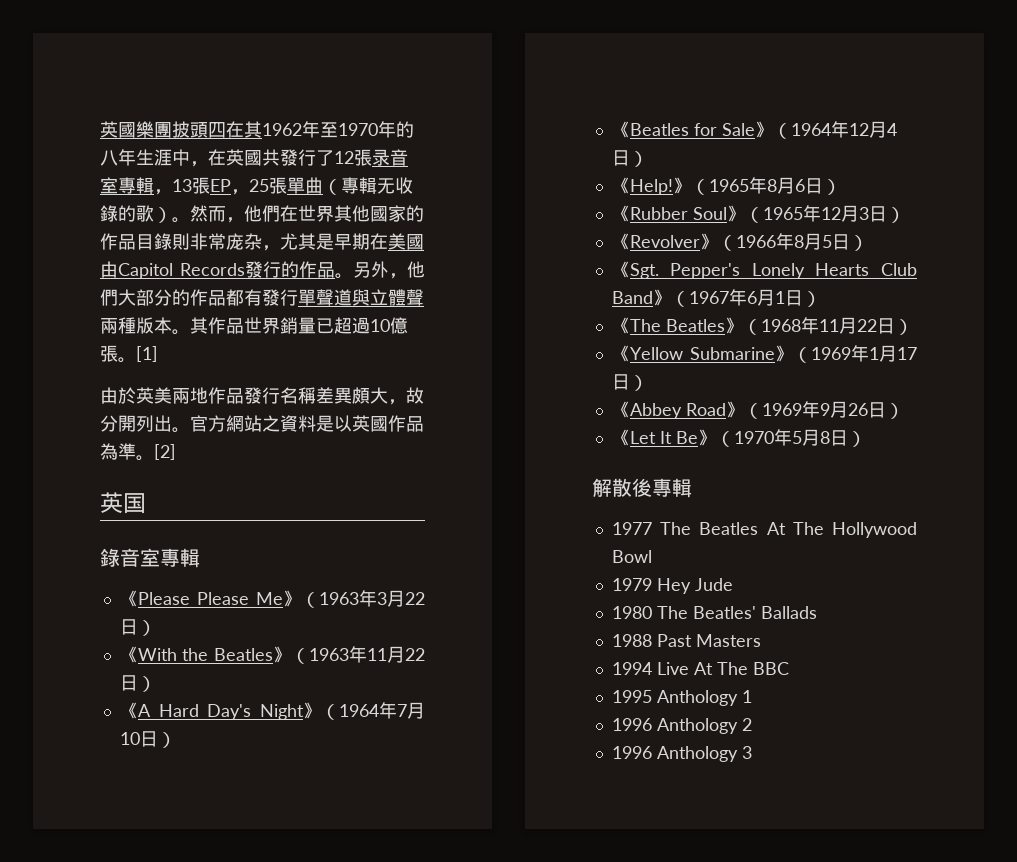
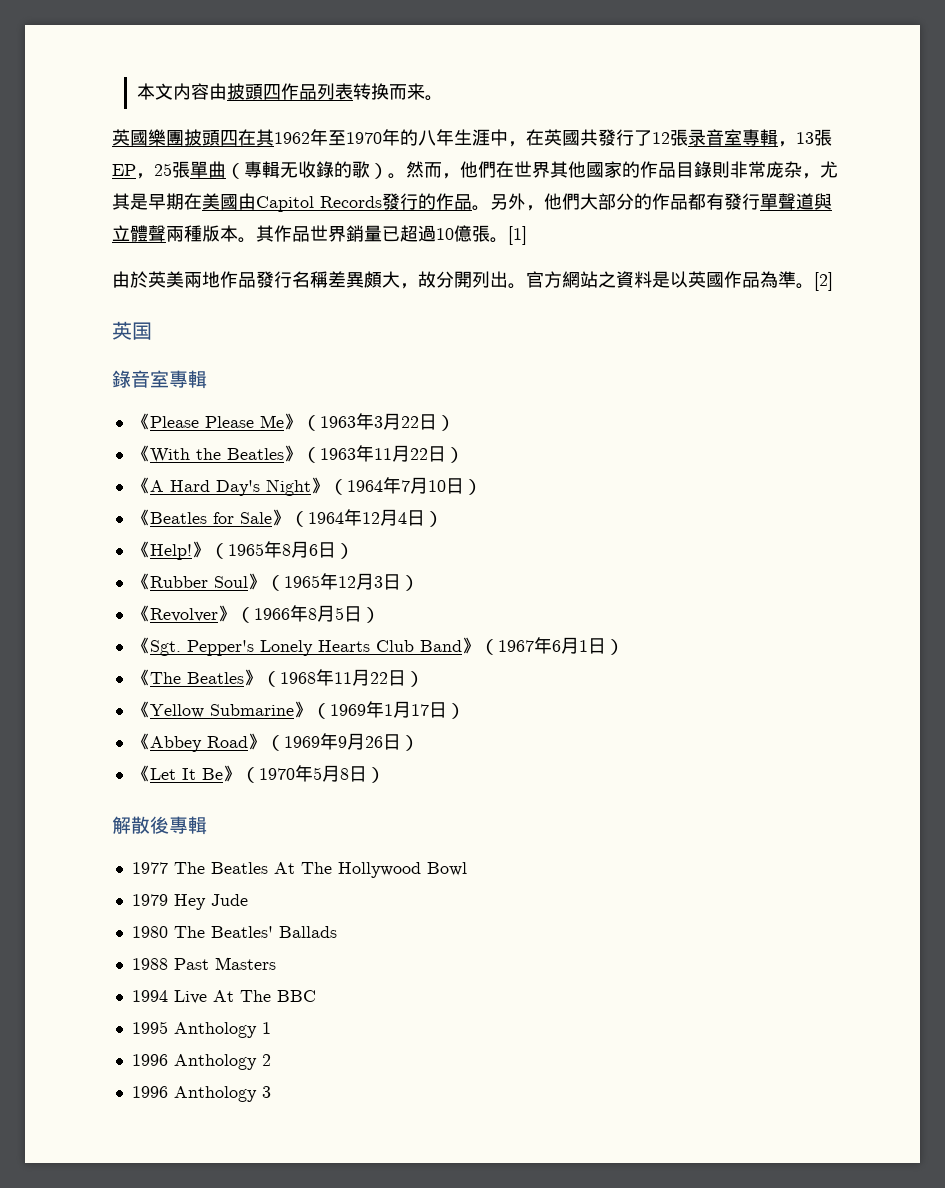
+ 本文内容由披頭四作品列表转换而来。

